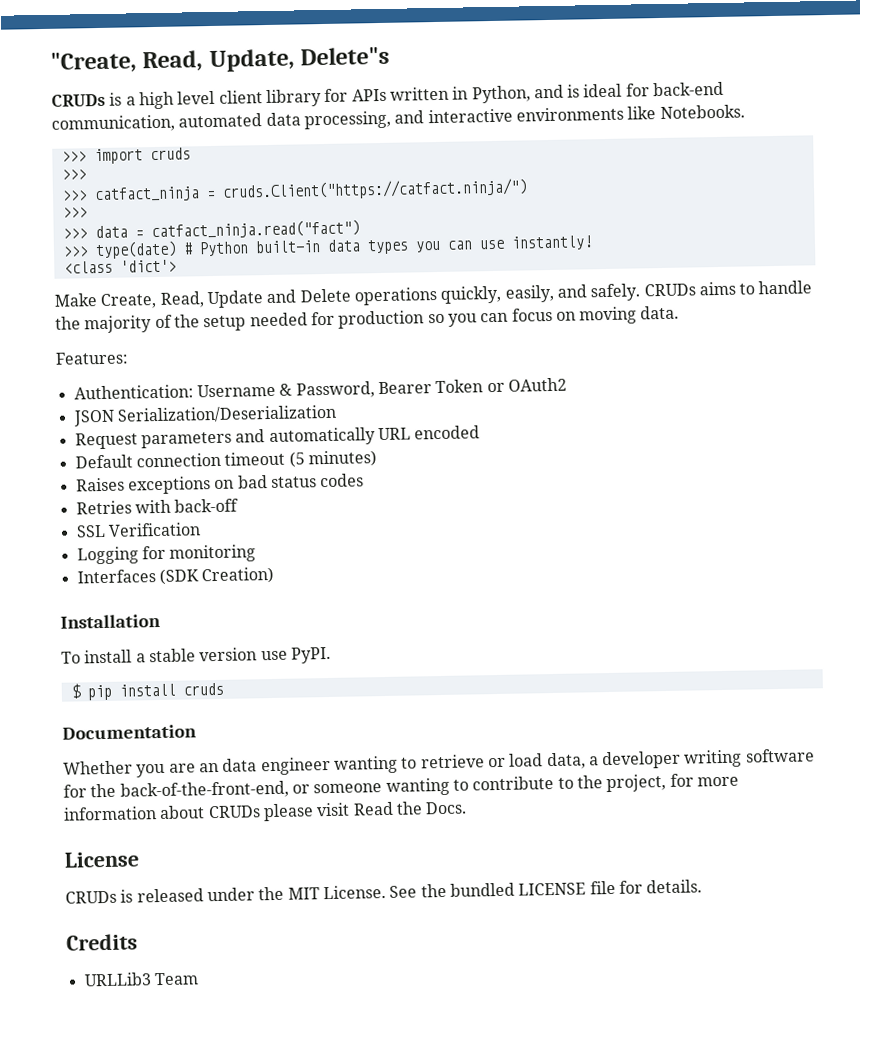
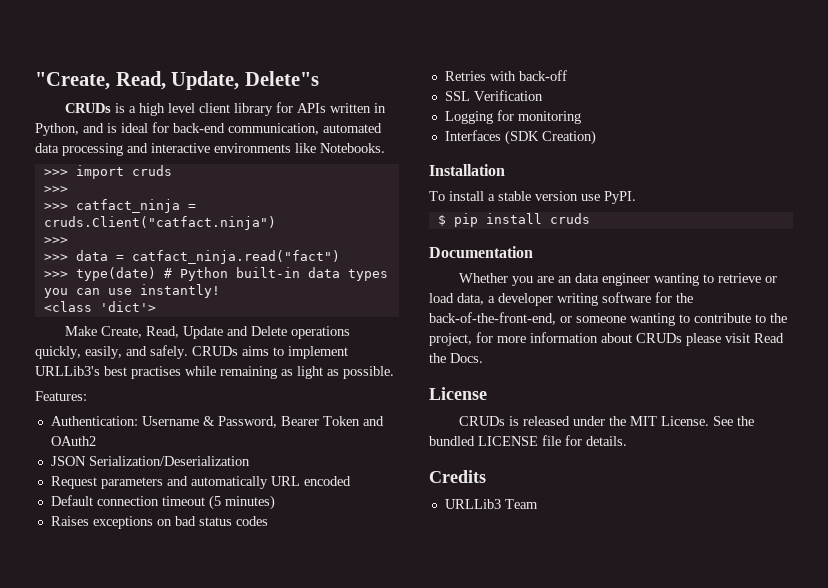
- CRUDs is a high level client library for APIs written in Python, and is ideal for back-end communication, automated data processing, and interactive environments like Notebooks.
+ CRUDs is a high level client library for APIs written in Python, and is ideal for back-end communication, automated data processing and interactive environments like Notebooks.
- >>> catfact_ninja = cruds.Client("https://catfact.ninja/")
+ >>> catfact_ninja = cruds.Client("catfact.ninja")
- CRUDs aims to handle the majority of the setup needed for production so you can focus on moving data.
+ CRUDs aims to implement URLLib3's best practises while remaining as light as possible.
- Authentication: Username & Password, Bearer Token or OAuth2
+ Authentication: Username & Password, Bearer Token and OAuth2

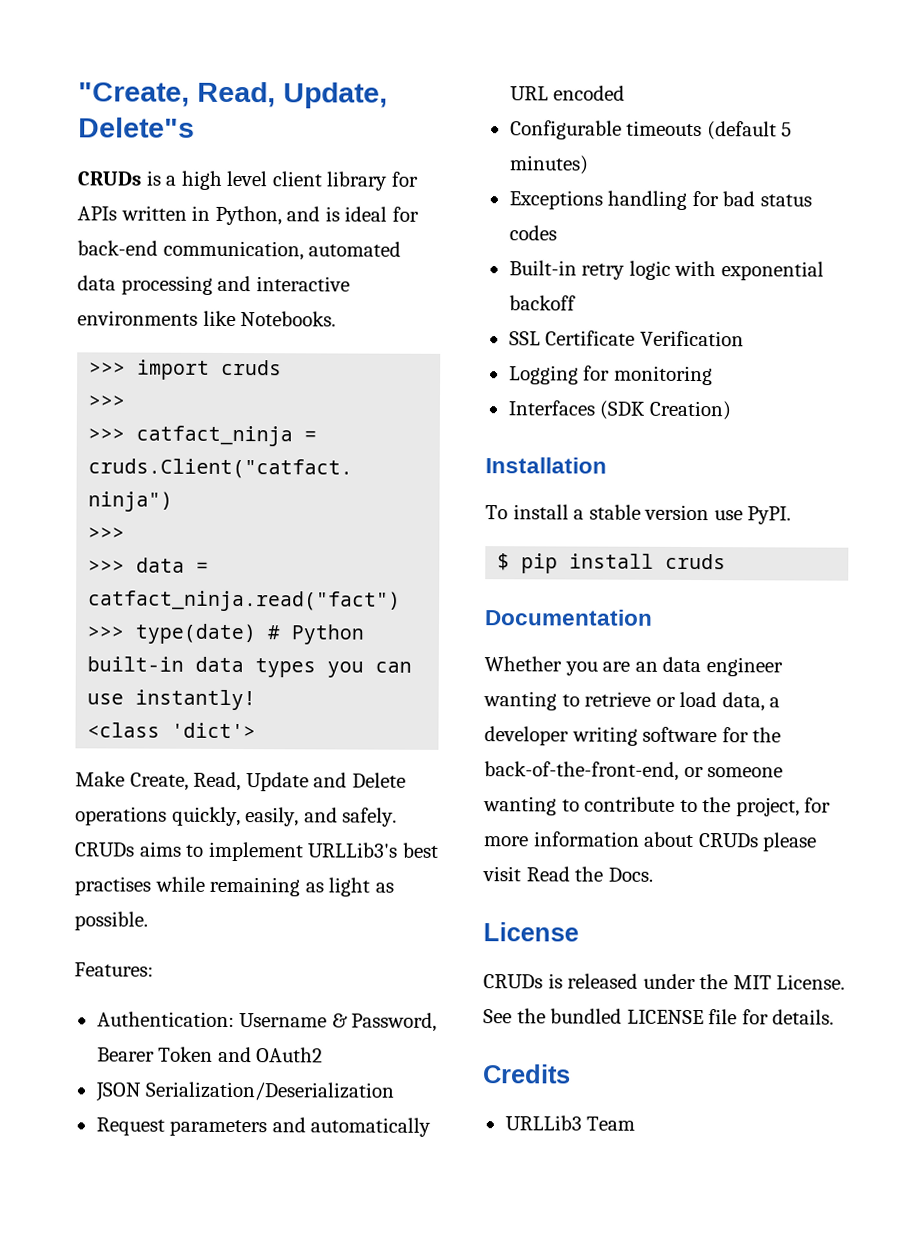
- Default connection timeout (5 minutes)
- Raises exceptions on bad status codes
- Retries with back-off
+ Configurable timeouts (default 5 minutes)
+ Exceptions handling for bad status codes
+ Built-in retry logic with exponential backoff
- SSL Verification
+ SSL Certificate Verification

